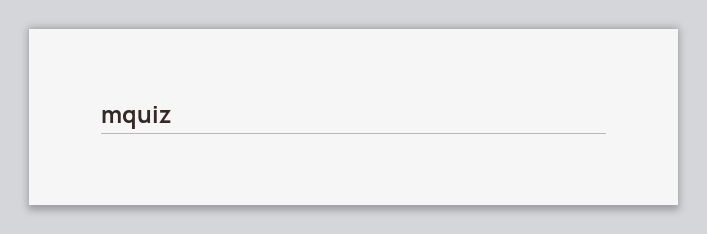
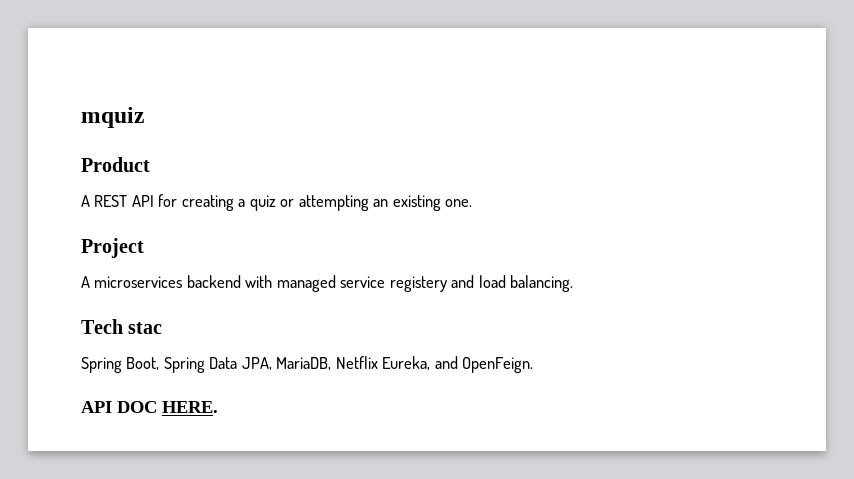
+ Product
+ A REST API for creating a quiz or attempting an existing one.
+ Project
+ A microservices backend with managed service registery and load balancing.
+ Tech stac
+ Spring Boot, Spring Data JPA, MariaDB, Netflix Eureka, and OpenFeign.
+ API DOC HERE.

